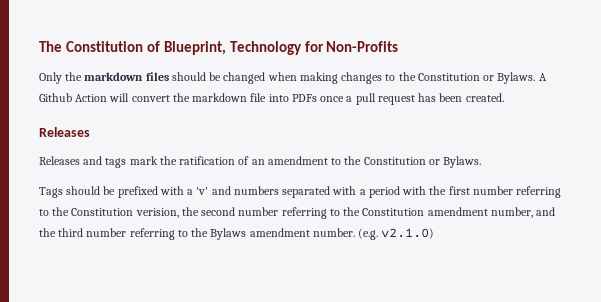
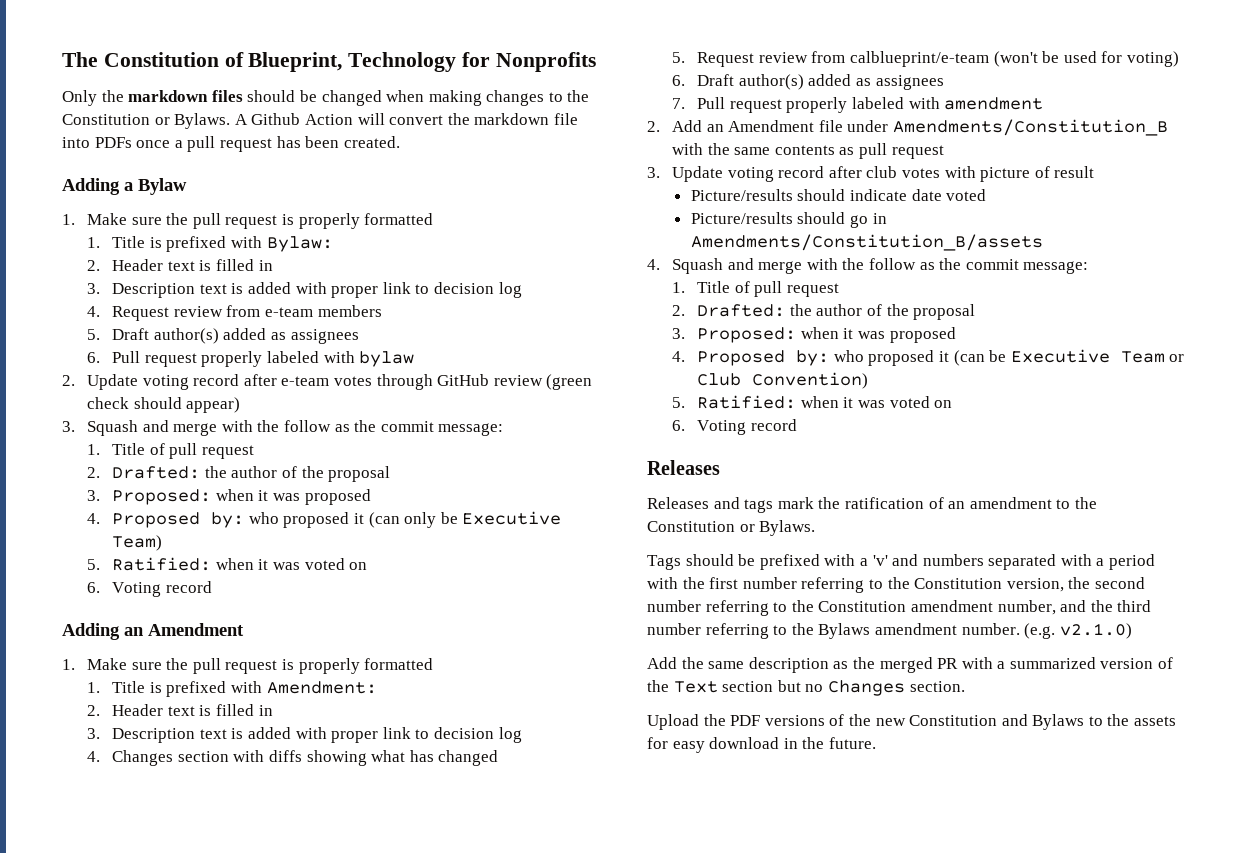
- The Constitution of Blueprint, Technology for Non-Profits
+ The Constitution of Blueprint, Technology for Nonprofits
+ Adding a Bylaw
+ 1. Make sure the pull request is properly formatted
+ 1. Title is prefixed with Bylaw:
+ 2. Header text is filled in
+ 3. Description text is added with proper link to decision log
+ 4. Request review from e-team members
+ 5. Draft author(s) added as assignees
+ 6. Pull request properly labeled with bylaw
+ 2. Update voting record after e-team votes through GitHub review (green check should appear)
+ 3. Squash and merge with the follow as the commit message:
+ 1. Title of pull request
+ 2. Drafted: the author of the proposal
+ 3. Proposed: when it was proposed
+ 4. Proposed by: who proposed it (can only be Executive Team)
+ 5. Ratified: when it was voted on
+ 6. Voting record
+ Adding an Amendment
+ 1. Make sure the pull request is properly formatted
+ 1. Title is prefixed with Amendment:
+ 2. Header text is filled in
+ 3. Description text is added with proper link to decision log
+ 4. Changes section with diffs showing what has changed
+ 5. Request review from calblueprint/e-team (won't be used for voting)
+ 6. Draft author(s) added as assignees
+ 7. Pull request properly labeled with amendment
+ 2. Add an Amendment file under Amendments/Constitution_B with the same contents as pull request
+ 3. Update voting record after club votes with picture of result
+ Picture/results should indicate date voted
+ Picture/results should go in Amendments/Constitution_B/assets
+ 4. Squash and merge with the follow as the commit message:
+ 1. Title of pull request
+ 2. Drafted: the author of the proposal
+ 3. Proposed: when it was proposed
+ 4. Proposed by: who proposed it (can be Executive Team or Club Convention)
+ 5. Ratified: when it was voted on
+ 6. Voting record
- Tags should be prefixed with a 'v' and numbers separated with a period with the first number referring to the Constitution verision, the second number referring to the Constitution amendment number, and the third number referring to the Bylaws amendment number.
+ Tags should be prefixed with a 'v' and numbers separated with a period with the first number referring to the Constitution version, the second number referring to the Constitution amendment number, and the third number referring to the Bylaws amendment number.
+ Add the same description as the merged PR with a summarized version of the Text section but no Changes section.
+ Upload the PDF versions of the new Constitution and Bylaws to the assets for easy download in the future.

